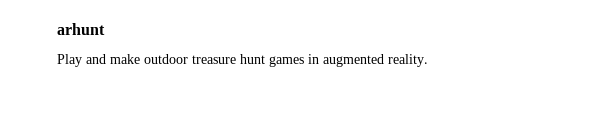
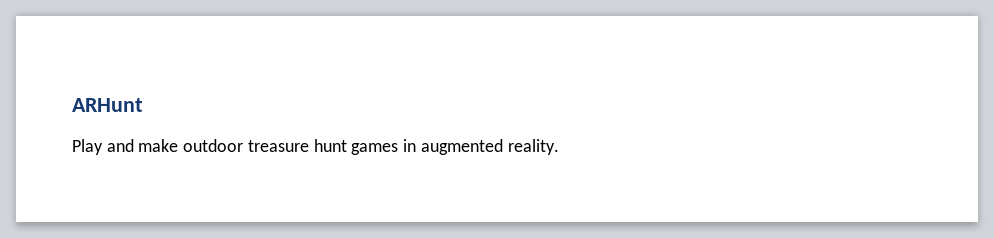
- arhunt
+ ARHunt

